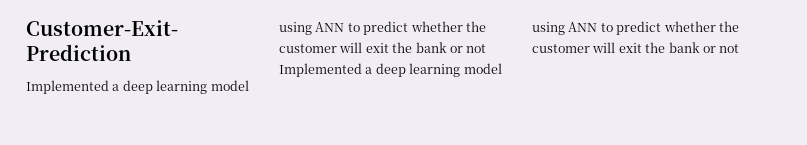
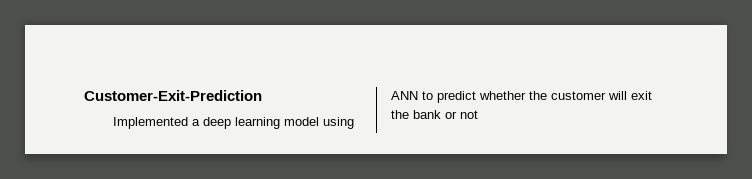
- Implemented a deep learning model using ANN to predict whether the customer will exit the bank or not Implemented a deep learning model using ANN to predict whether the customer will exit the bank or not
+ Implemented a deep learning model using ANN to predict whether the customer will exit the bank or not

